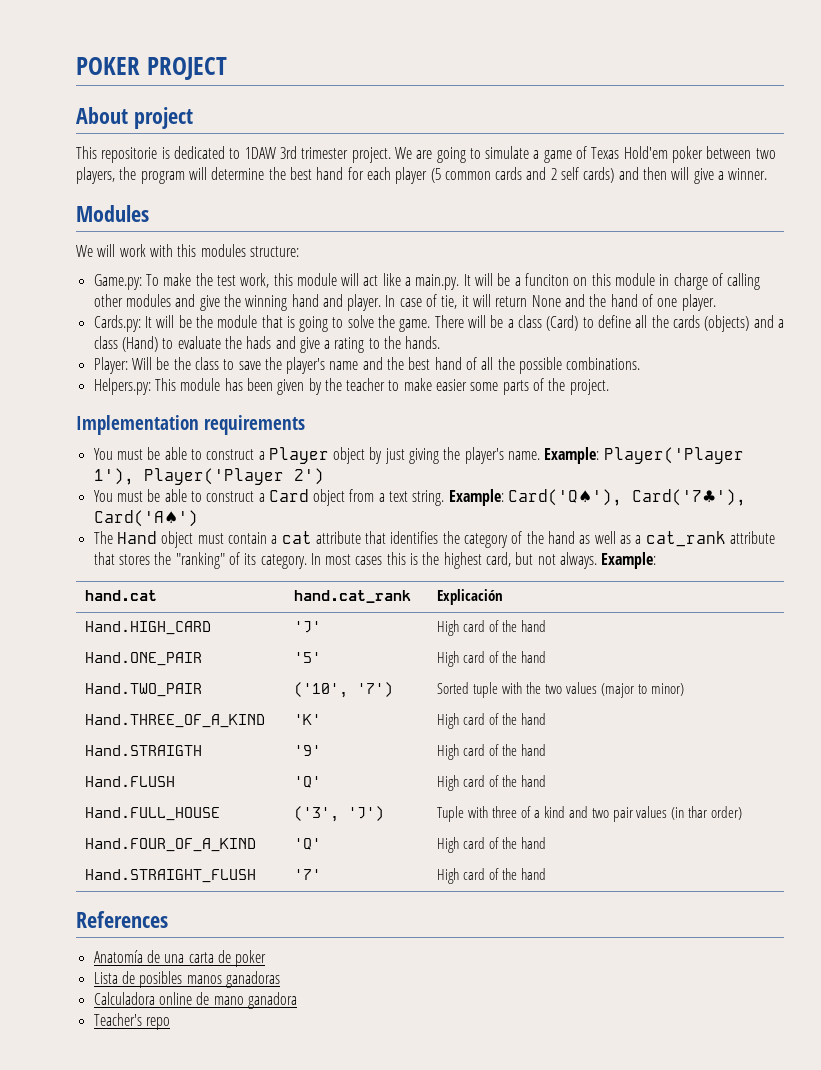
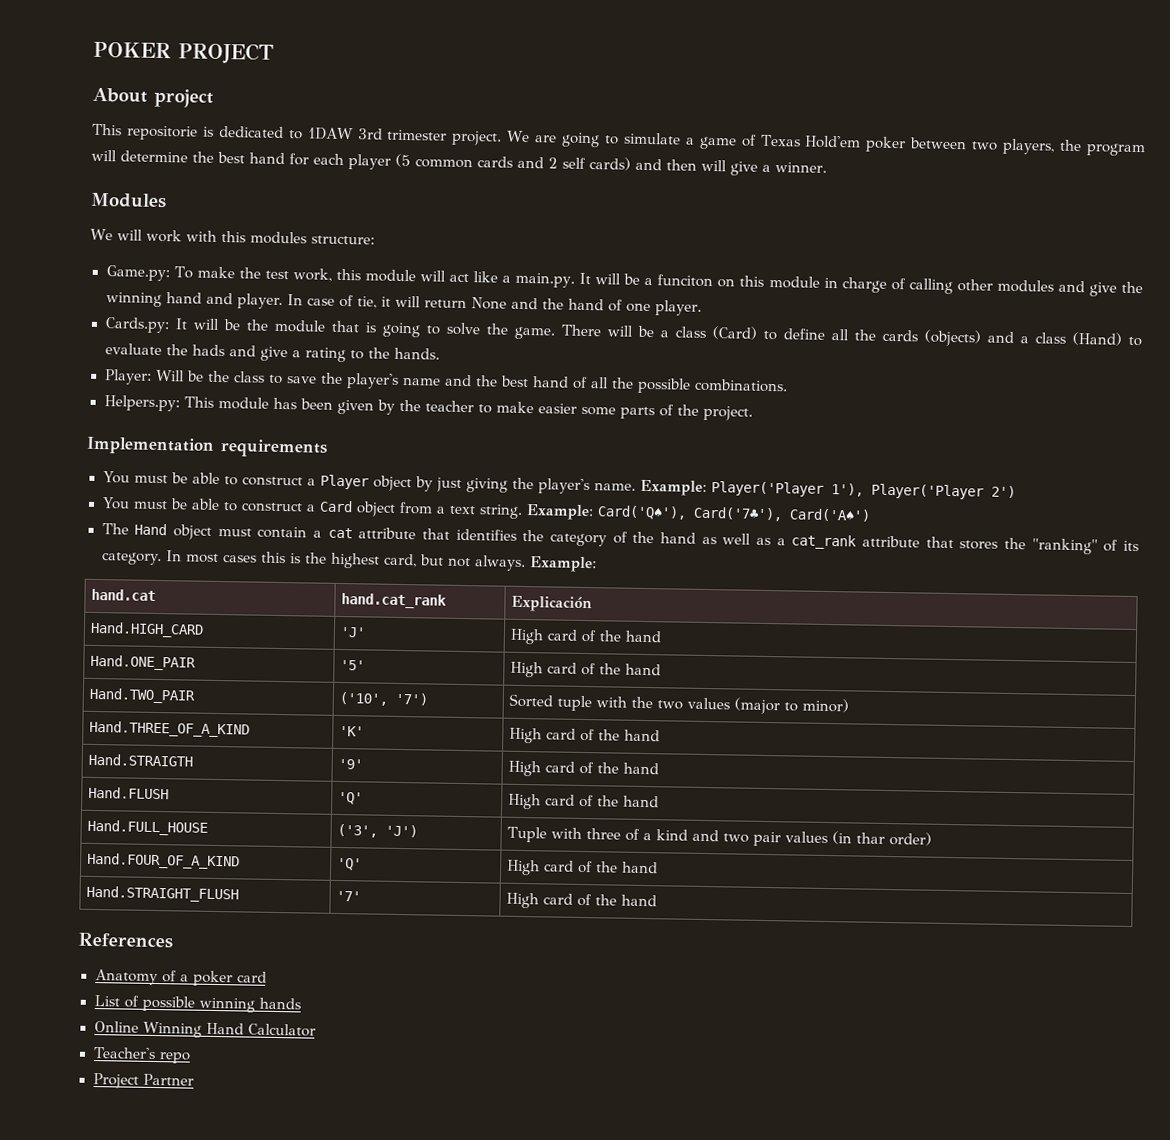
- Anatomía de una carta de poker
- Lista de posibles manos ganadoras
- Calculadora online de mano ganadora
+ Anatomy of a poker card
+ List of possible winning hands
+ Online Winning Hand Calculator
+ Project Partner

